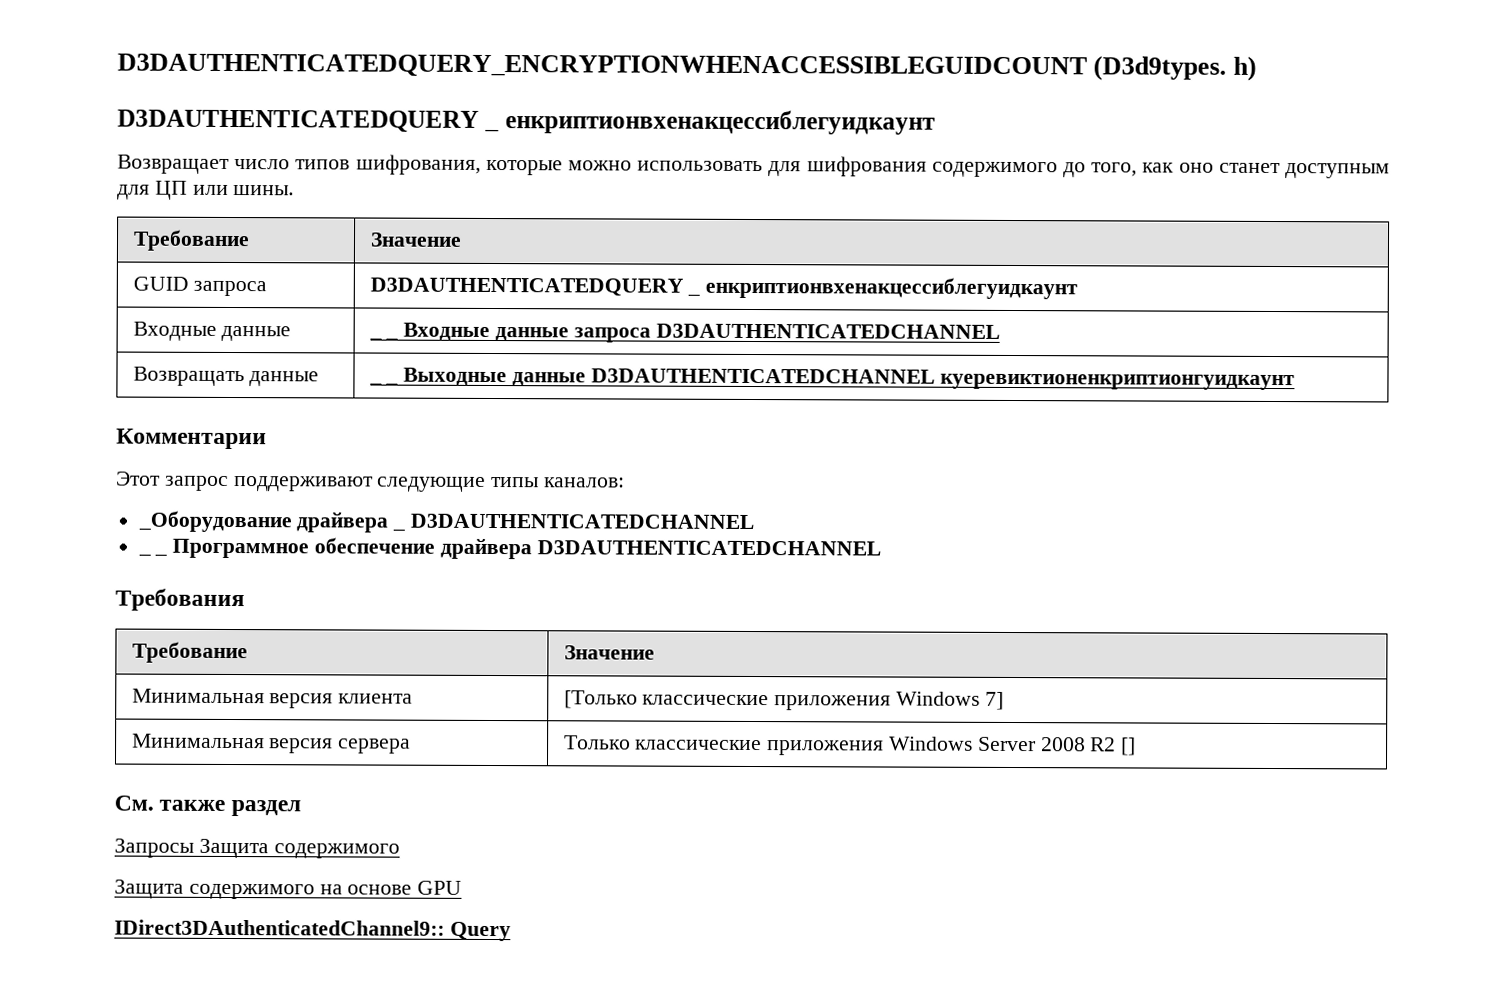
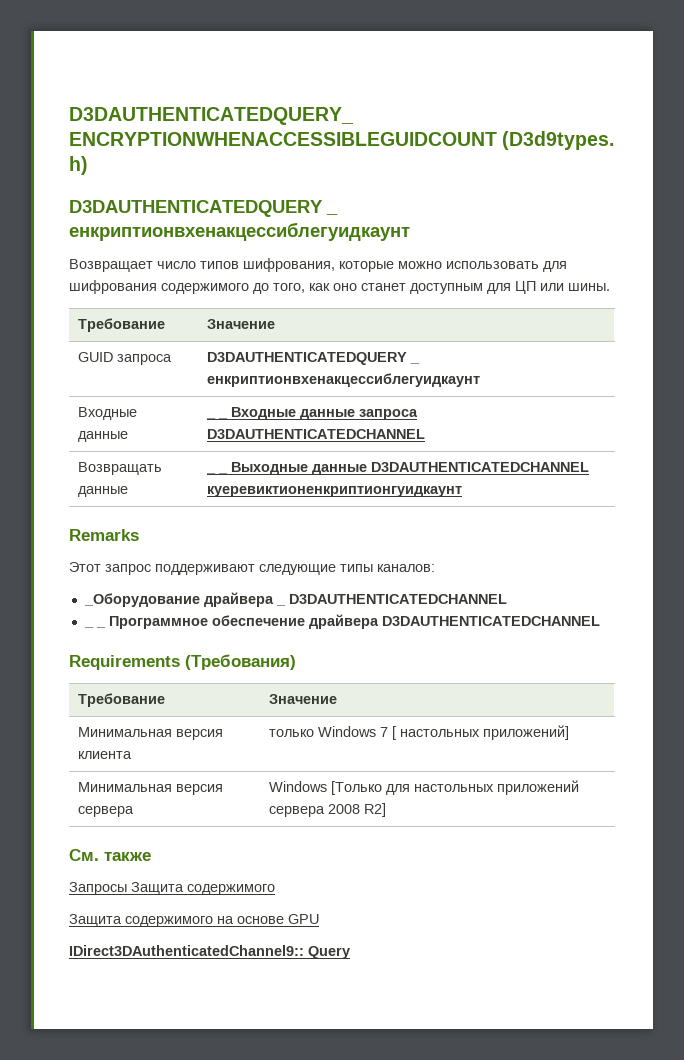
- Комментарии
+ Remarks
- Требования
+ Requirements (Требования)
- Минимальная версия клиента | [Только классические приложения Windows 7]
- Минимальная версия сервера | Только классические приложения Windows Server 2008 R2 []
+ Минимальная версия клиента | только Windows 7 [ настольных приложений]
+ Минимальная версия сервера | Windows [Только для настольных приложений сервера 2008 R2]
- См. также раздел
+ См. также

